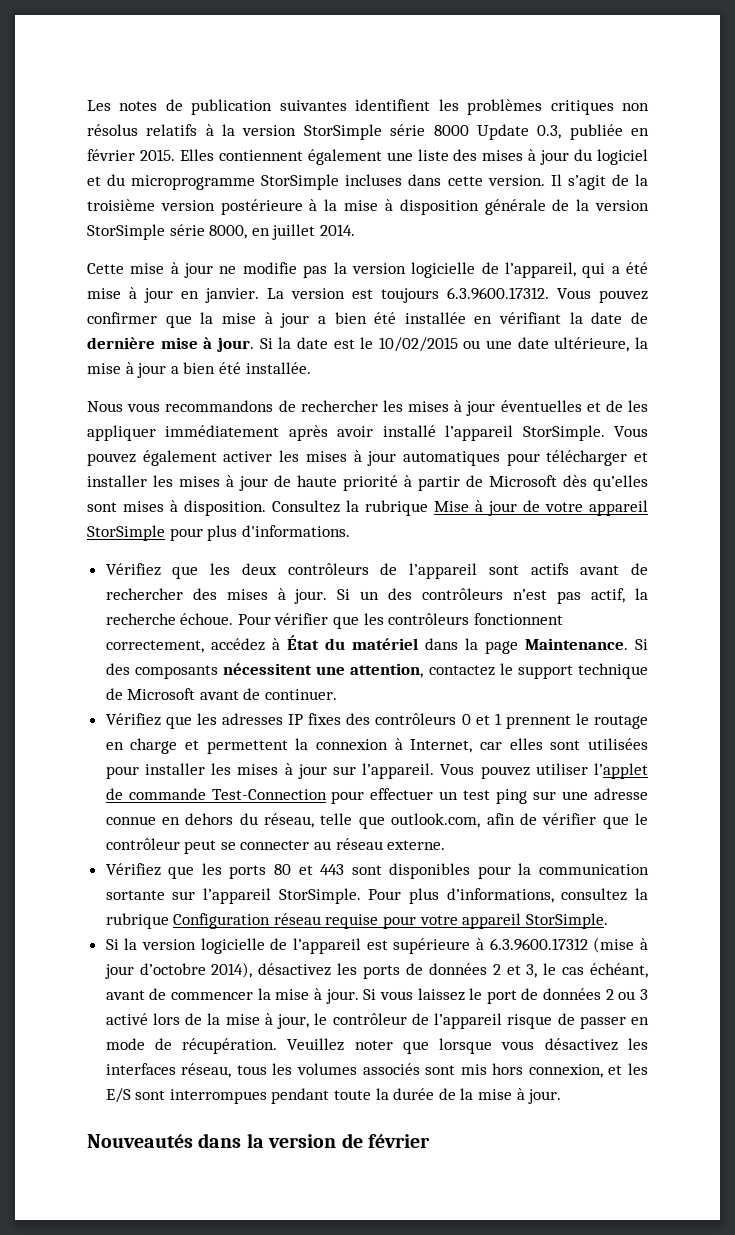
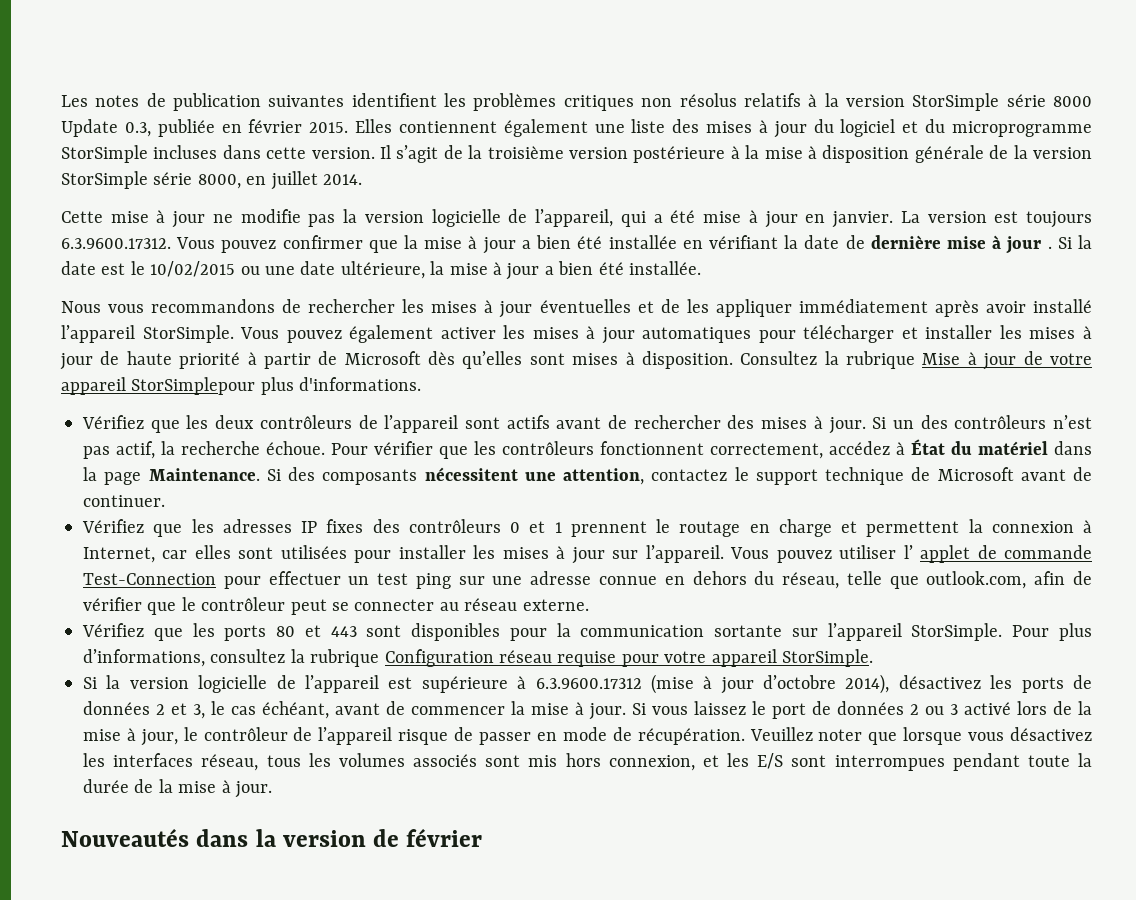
- La version est toujours 6.3.9600.17312. Vous pouvez confirmer que la mise à jour a bien été installée en vérifiant la date de dernière mise à jour.
+ La version est toujours 6.3.9600.17312. Vous pouvez confirmer que la mise à jour a bien été installée en vérifiant la date de dernière mise à jour .
- Consultez la rubrique Mise à jour de votre appareil StorSimple pour plus d'informations.
+ Consultez la rubrique Mise à jour de votre appareil StorSimplepour plus d'informations.
- Vous pouvez utiliser l’applet de commande Test-Connection pour effectuer un test ping sur une adresse connue en dehors du réseau, telle que outlook.com, afin de vérifier que le contrôleur peut se connecter au réseau externe.
+ Vous pouvez utiliser l’ applet de commande Test-Connection pour effectuer un test ping sur une adresse connue en dehors du réseau, telle que outlook.com, afin de vérifier que le contrôleur peut se connecter au réseau externe.

